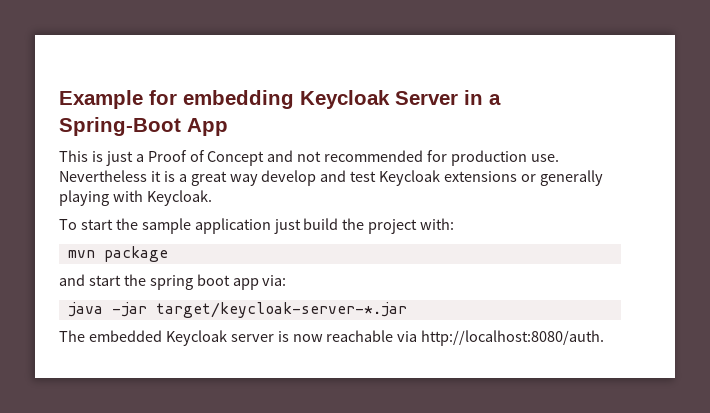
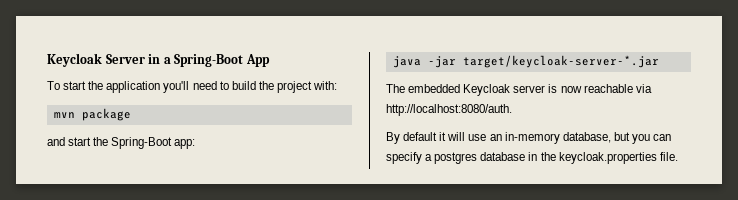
- Example for embedding Keycloak Server in a Spring-Boot App
+ Keycloak Server in a Spring-Boot App
- This is just a Proof of Concept and not recommended for production use. Nevertheless it is a great way develop and test Keycloak extensions or generally playing with Keycloak.
- To start the sample application just build the project with:
+ To start the application you'll need to build the project with:
- and start the spring boot app via:
+ and start the Spring-Boot app:
+ By default it will use an in-memory database, but you can specify a postgres database in the keycloak.properties file.

